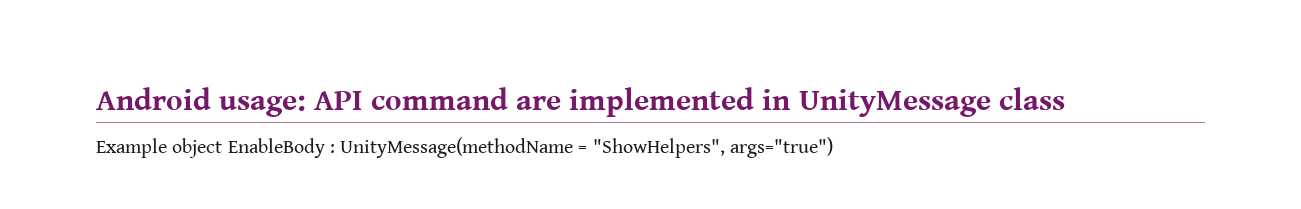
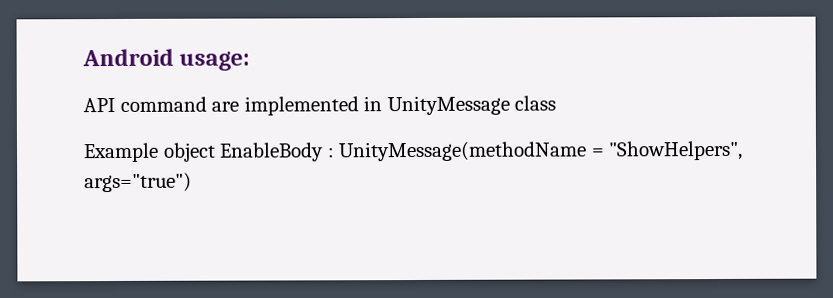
- Android usage: API command are implemented in UnityMessage class
+ Android usage:
+ API command are implemented in UnityMessage class

